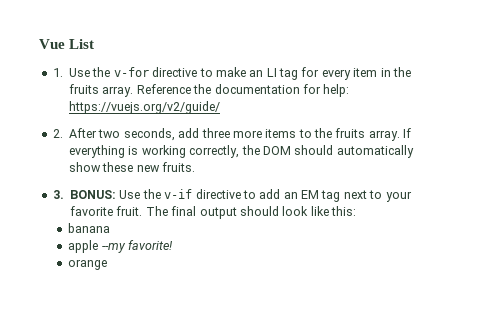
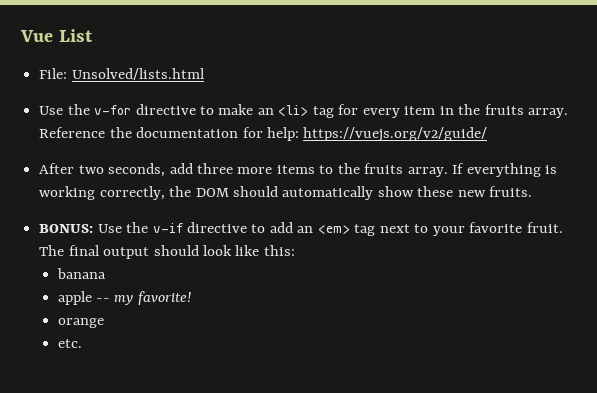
- 1. Use the v-for directive to make an LI tag for every item in the fruits array.
+ File: Unsolved/lists.html
+ Use the v-for directive to make an <li> tag for every item in the fruits array.
- 2. After two seconds, add three more items to the fruits array.
+ After two seconds, add three more items to the fruits array.
- 3. BONUS: Use the v-if directive to add an EM tag next to your favorite fruit.
+ BONUS: Use the v-if directive to add an <em> tag next to your favorite fruit.
- apple --my favorite!
+ apple -- my favorite!
+ etc.

